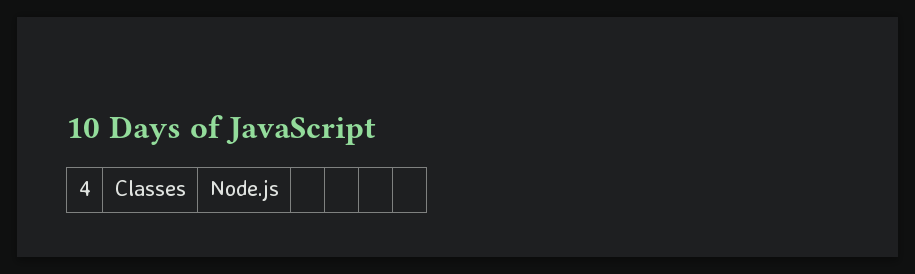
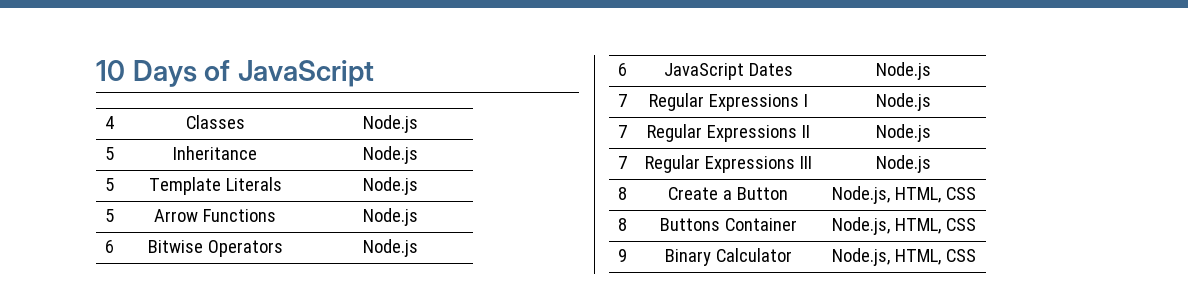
- 4 | Classes | Node.js | | | |
+ 4 | Classes | Node.js
+ 5 | Inheritance | Node.js
+ 5 | Template Literals | Node.js
+ 5 | Arrow Functions | Node.js
+ 6 | Bitwise Operators | Node.js
+ 6 | JavaScript Dates | Node.js
+ 7 | Regular Expressions I | Node.js
+ 7 | Regular Expressions II | Node.js
+ 7 | Regular Expressions III | Node.js
+ 8 | Create a Button | Node.js, HTML, CSS
+ 8 | Buttons Container | Node.js, HTML, CSS
+ 9 | Binary Calculator | Node.js, HTML, CSS

